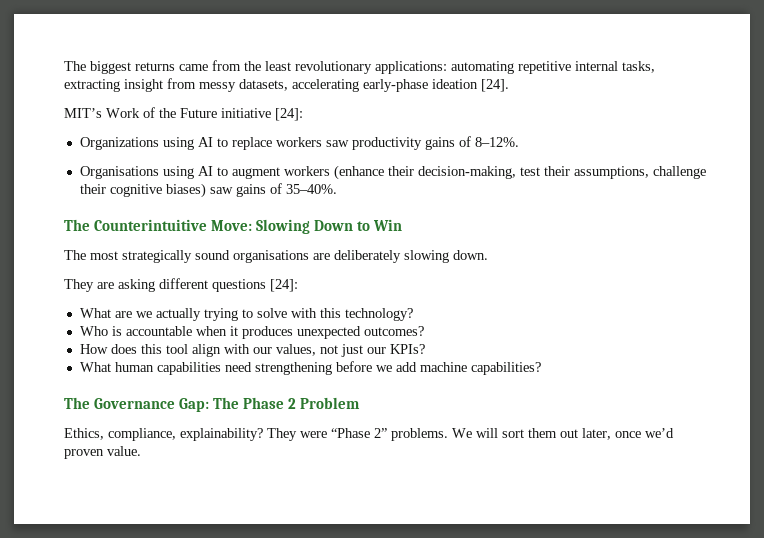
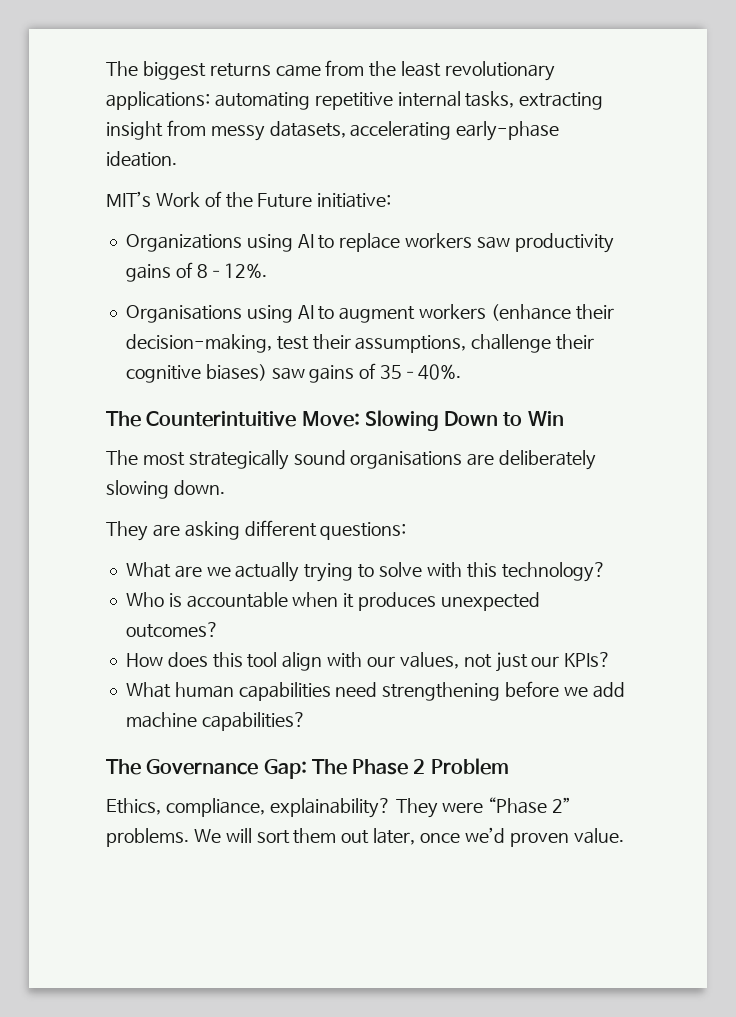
- The biggest returns came from the least revolutionary applications: automating repetitive internal tasks, extracting insight from messy datasets, accelerating early-phase ideation [24].
+ The biggest returns came from the least revolutionary applications: automating repetitive internal tasks, extracting insight from messy datasets, accelerating early-phase ideation.
- MIT’s Work of the Future initiative [24]:
+ MIT’s Work of the Future initiative:
- They are asking different questions [24]:
+ They are asking different questions:

